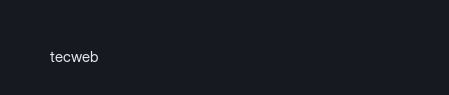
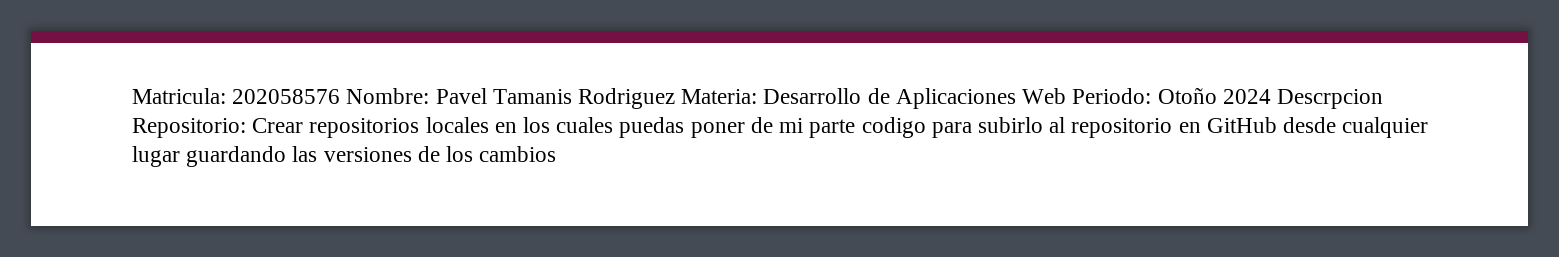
- tecweb
+ Matricula: 202058576 Nombre: Pavel Tamanis Rodriguez Materia: Desarrollo de Aplicaciones Web Periodo: Otoño 2024 Descrpcion Repositorio: Crear repositorios locales en los cuales puedas poner de mi parte codigo para subirlo al repositorio en GitHub desde cualquier lugar guardando las versiones de los cambios

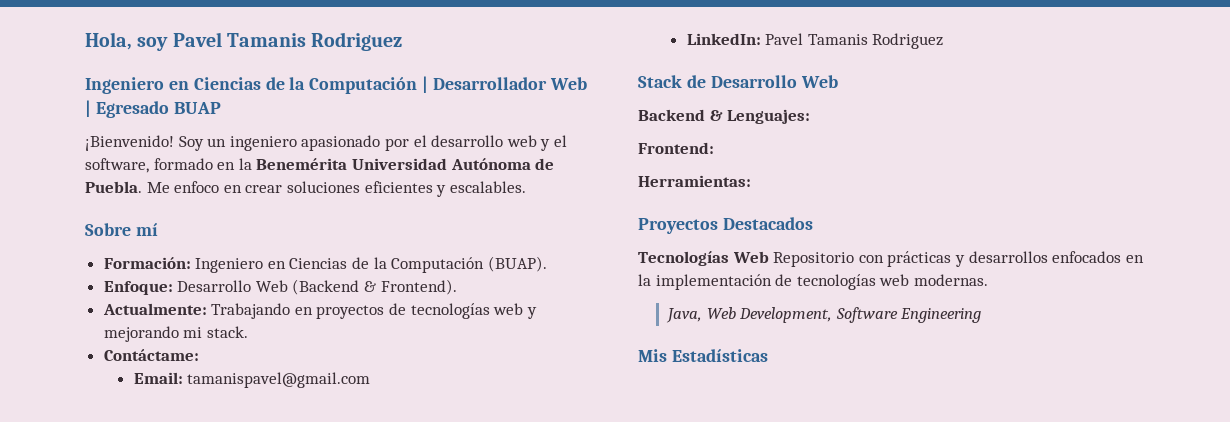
- Matricula: 202058576 Nombre: Pavel Tamanis Rodriguez Materia: Desarrollo de Aplicaciones Web Periodo: Otoño 2024 Descrpcion Repositorio: Crear repositorios locales en los cuales puedas poner de mi parte codigo para subirlo al repositorio en GitHub desde cualquier lugar guardando las versiones de los cambios
+ Hola, soy Pavel Tamanis Rodriguez
+ Ingeniero en Ciencias de la Computación | Desarrollador Web | Egresado BUAP
+ ¡Bienvenido! Soy un ingeniero apasionado por el desarrollo web y el software, formado en la Benemérita Universidad Autónoma de Puebla. Me enfoco en crear soluciones eficientes y escalables.
+ Sobre mí
+ Formación: Ingeniero en Ciencias de la Computación (BUAP).
+ Enfoque: Desarrollo Web (Backend & Frontend).
+ Actualmente: Trabajando en proyectos de tecnologías web y mejorando mi stack.
+ Contáctame:
+ Email: tamanispavel@gmail.com
+ LinkedIn: Pavel Tamanis Rodriguez
+ Stack de Desarrollo Web
+ Backend & Lenguajes:
+ Frontend:
+ Herramientas:
+ Proyectos Destacados
+ Tecnologías Web Repositorio con prácticas y desarrollos enfocados en la implementación de tecnologías web modernas.
+ Java, Web Development, Software Engineering
+ Mis Estadísticas

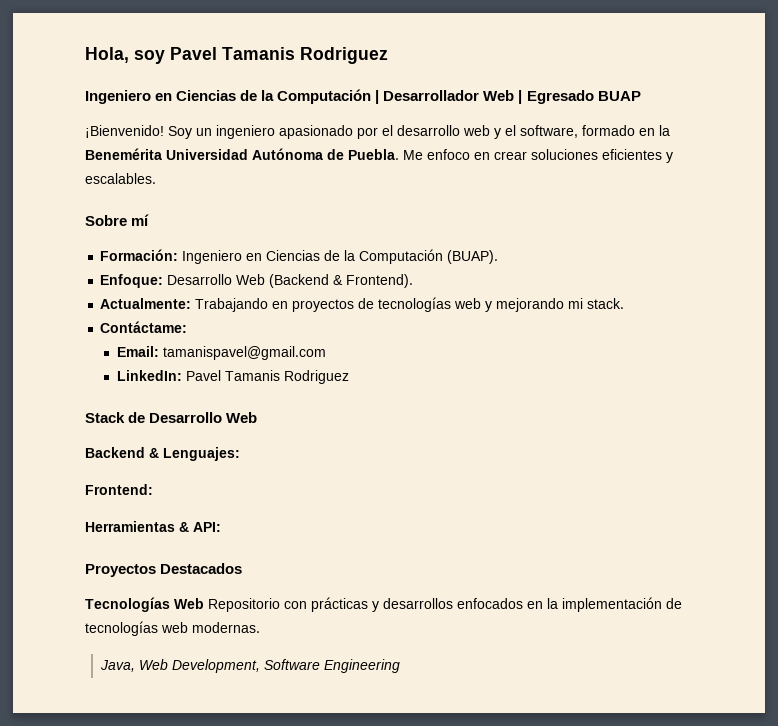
- Herramientas:
+ Herramientas & API:
- Mis Estadísticas

